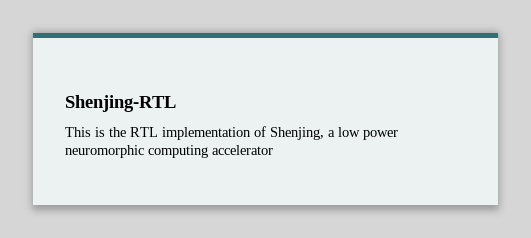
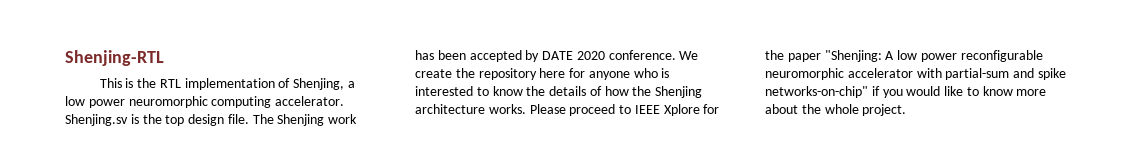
- This is the RTL implementation of Shenjing, a low power neuromorphic computing accelerator
+ This is the RTL implementation of Shenjing, a low power neuromorphic computing accelerator. Shenjing.sv is the top design file. The Shenjing work has been accepted by DATE 2020 conference. We create the repository here for anyone who is interested to know the details of how the Shenjing architecture works. Please proceed to IEEE Xplore for the paper "Shenjing: A low power reconfigurable neuromorphic accelerator with partial-sum and spike networks-on-chip" if you would like to know more about the whole project.

